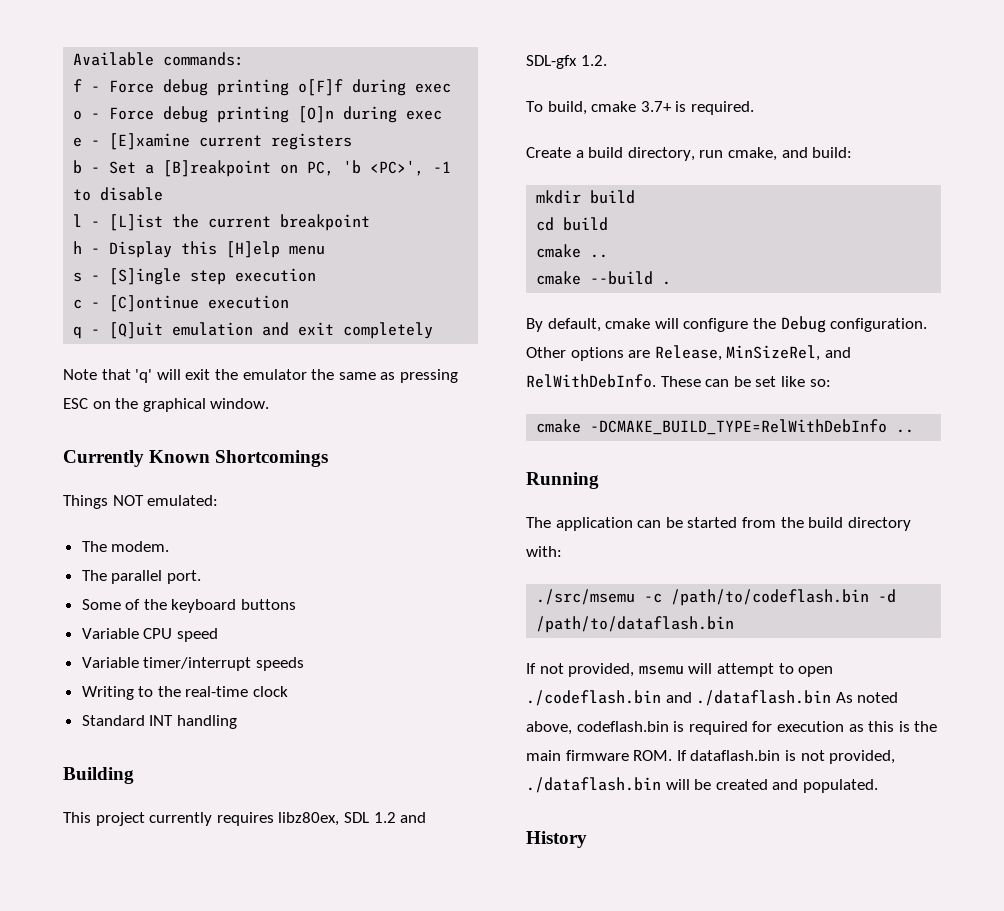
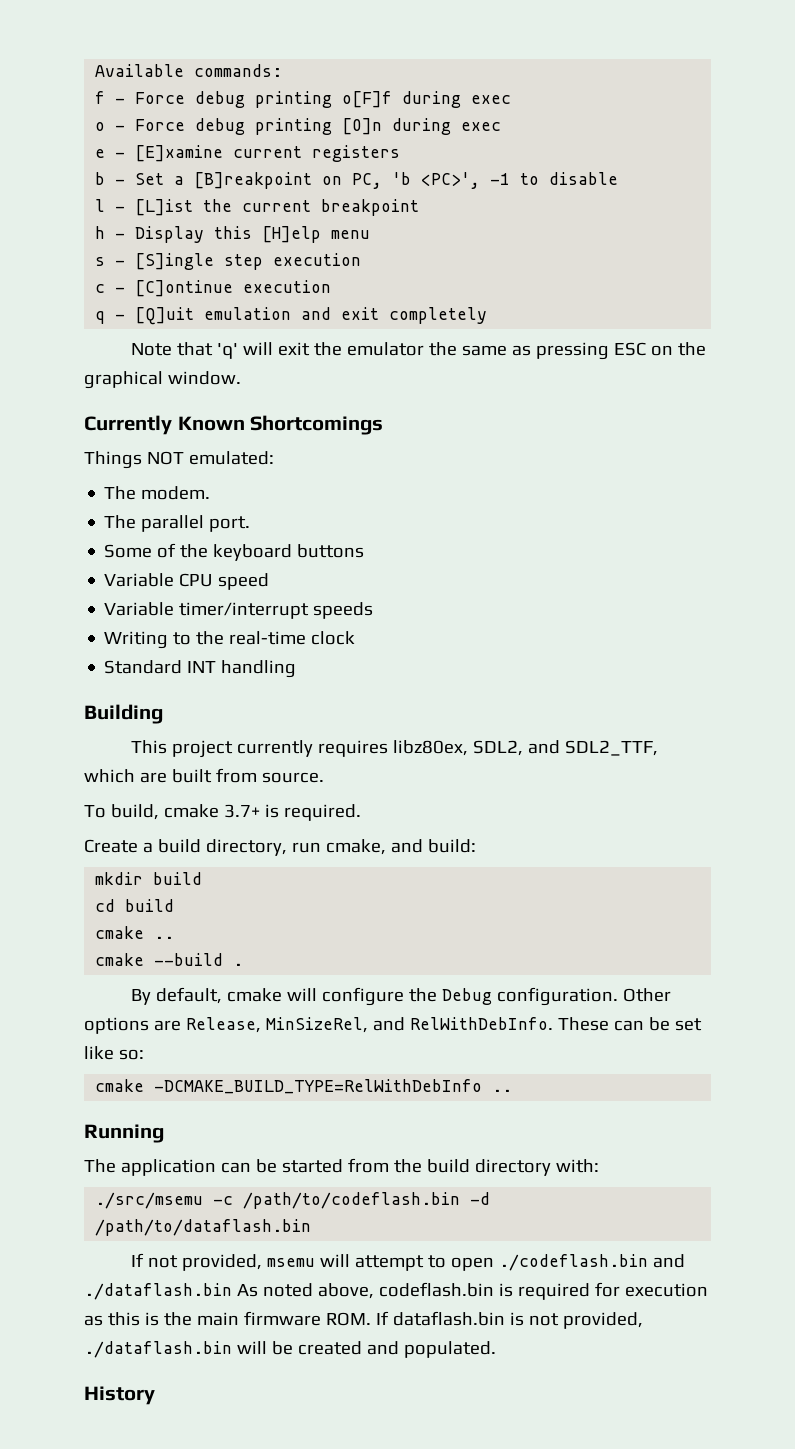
- This project currently requires libz80ex, SDL 1.2 and SDL-gfx 1.2.
+ This project currently requires libz80ex, SDL2, and SDL2_TTF, which are built from source.

